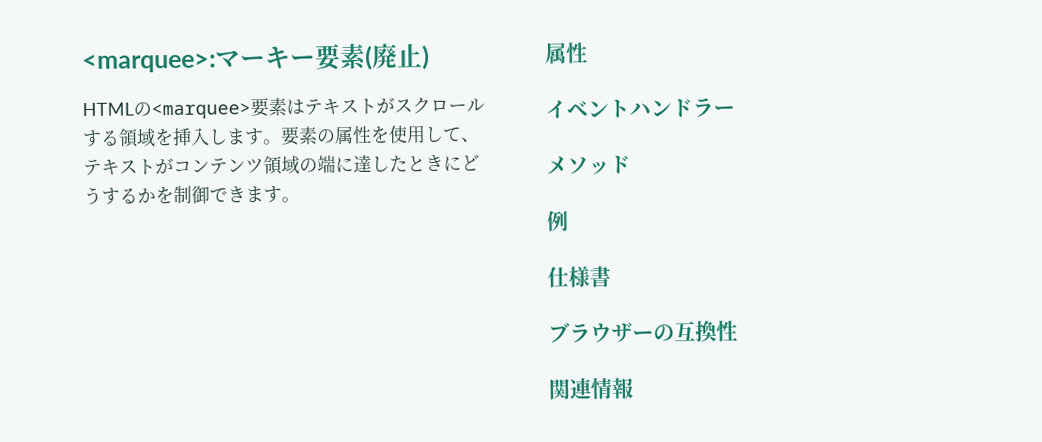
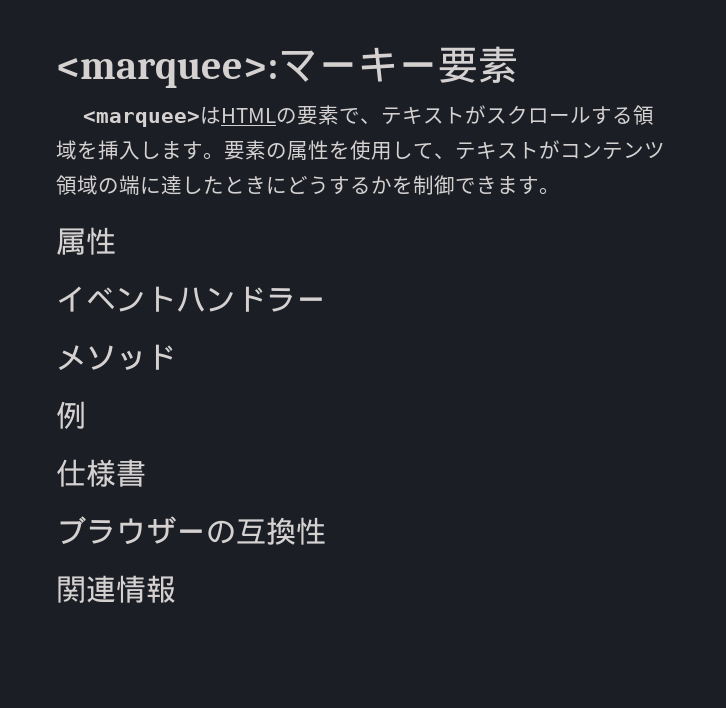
- <marquee>:マーキー要素(廃止)
- HTMLの<marquee>要素はテキストがスクロールする領域を挿入します。
+ <marquee>:マーキー要素
+ <marquee>はHTMLの要素で、テキストがスクロールする領域を挿入します。

